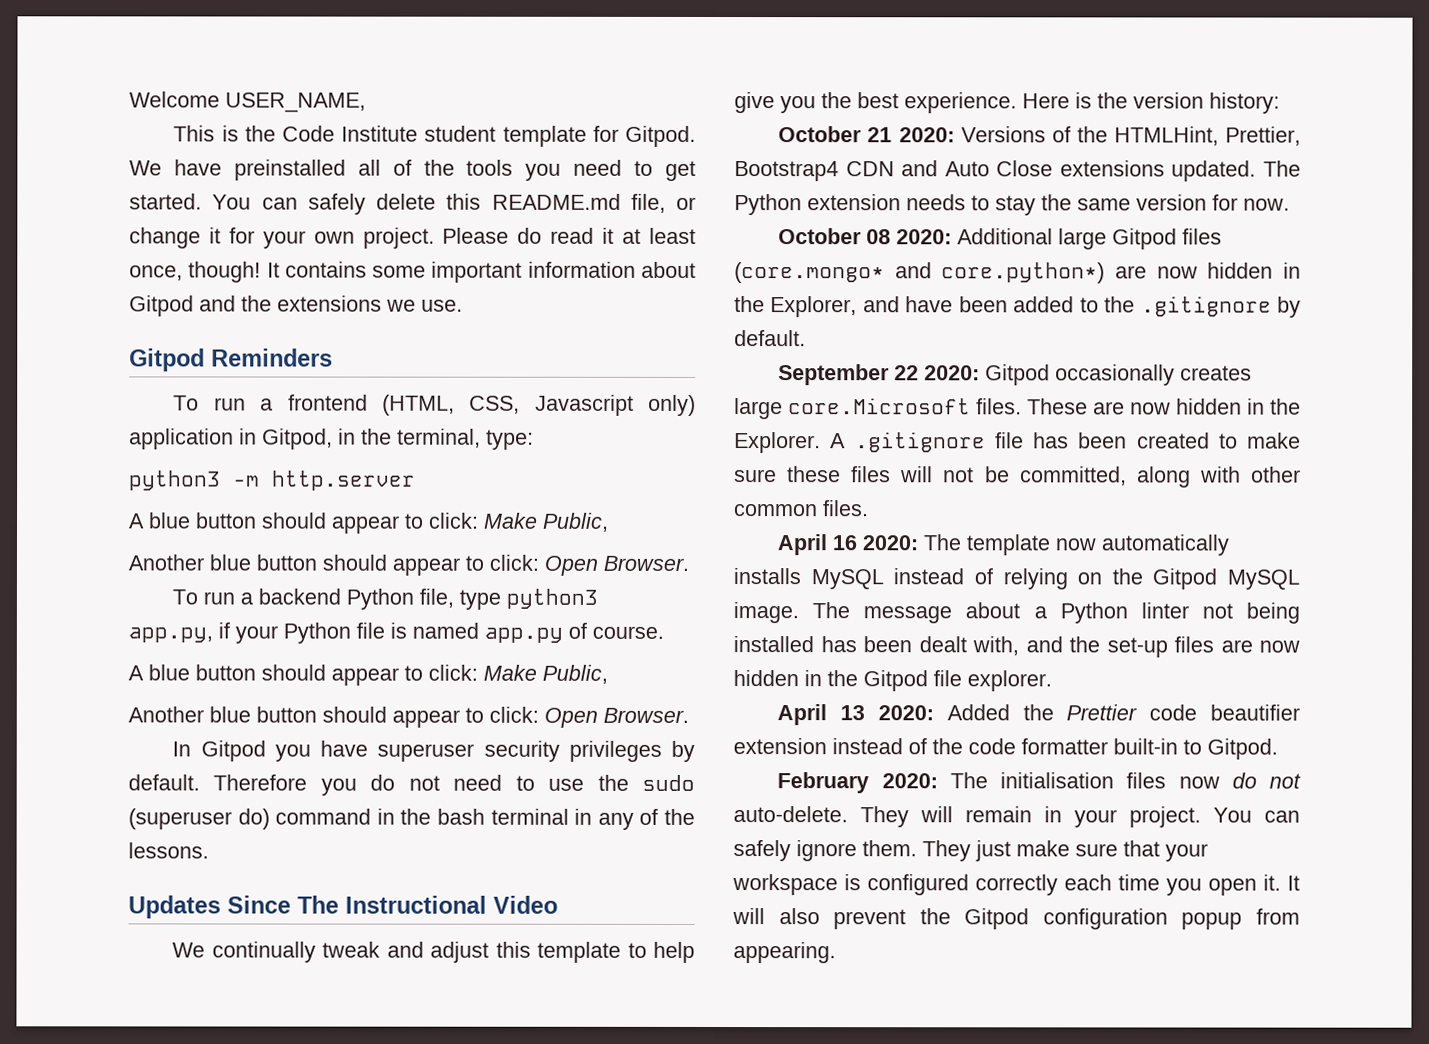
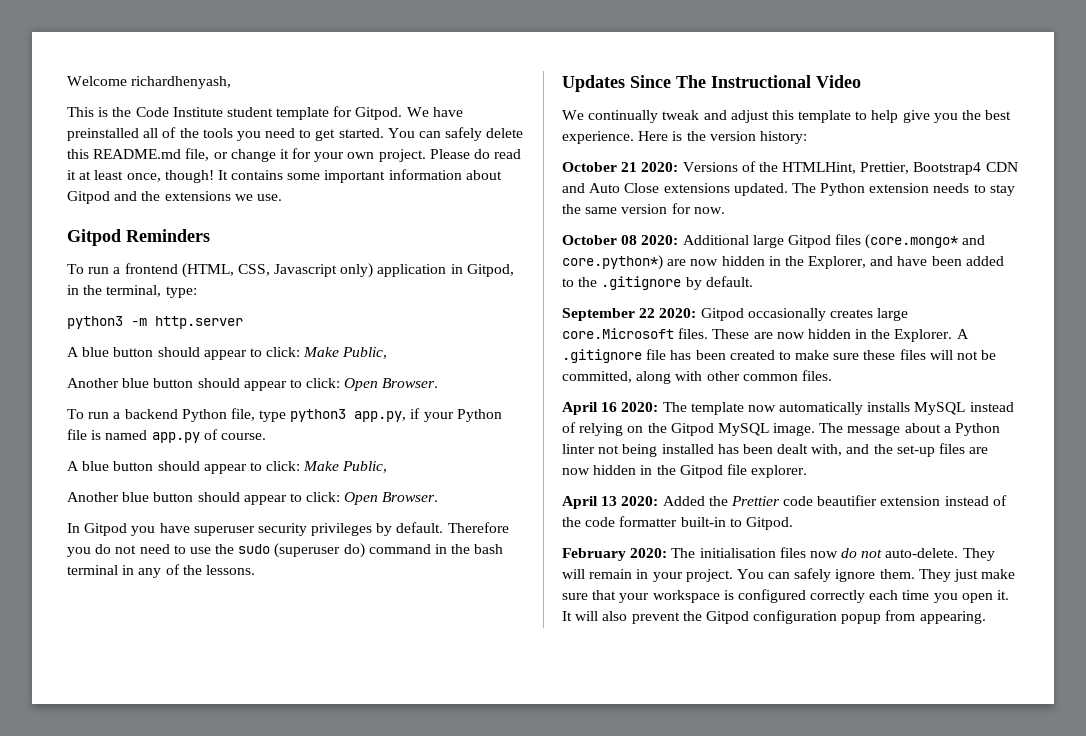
- Welcome USER_NAME,
+ Welcome richardhenyash,

